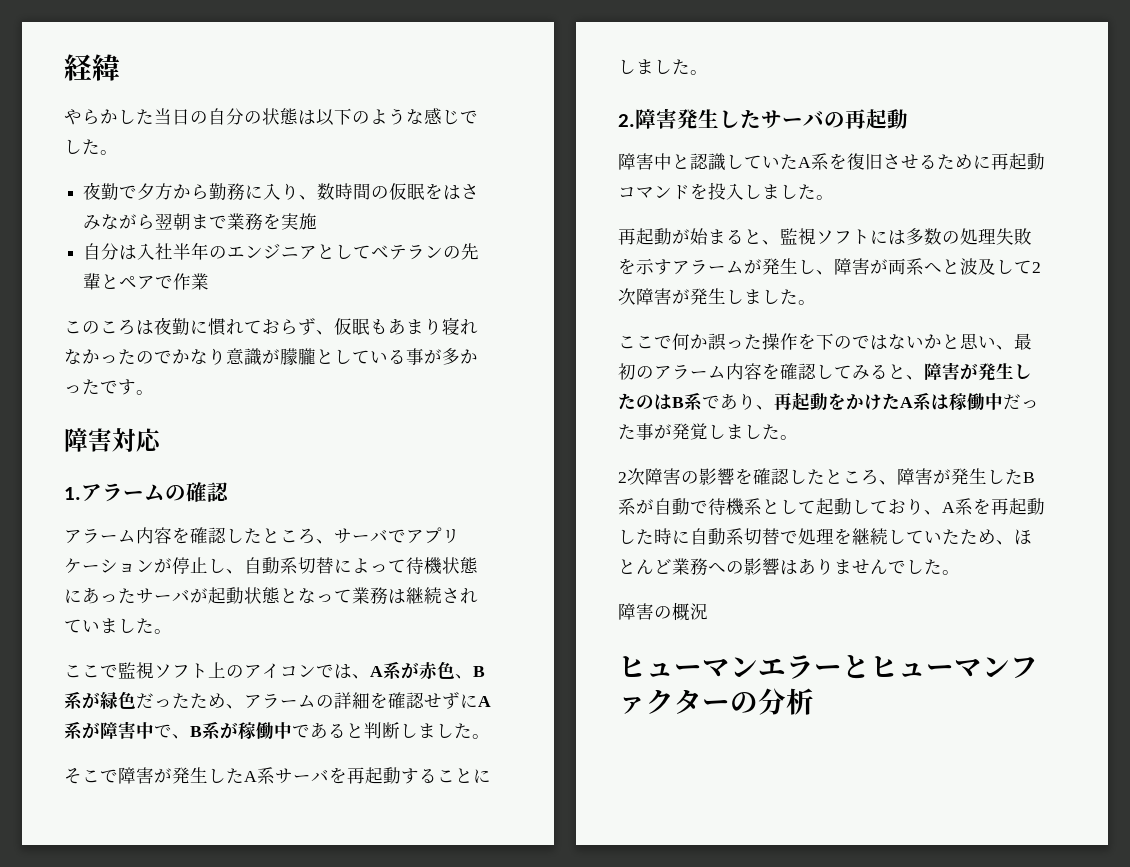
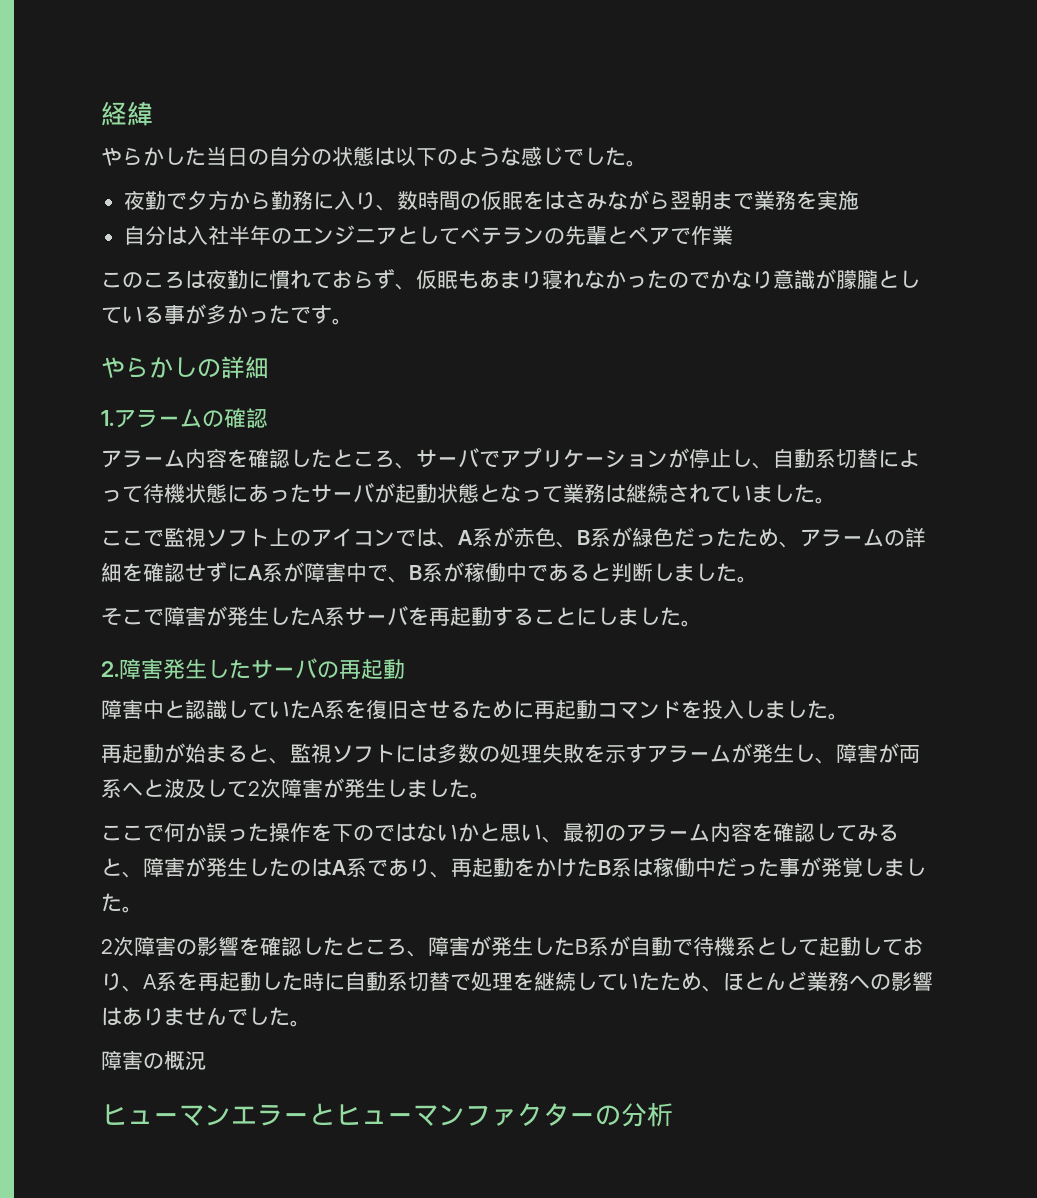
- 障害対応
+ やらかしの詳細
- ここで何か誤った操作を下のではないかと思い、最初のアラーム内容を確認してみると、障害が発生したのはB系であり、再起動をかけたA系は稼働中だった事が発覚しました。
+ ここで何か誤った操作を下のではないかと思い、最初のアラーム内容を確認してみると、障害が発生したのはA系であり、再起動をかけたB系は稼働中だった事が発覚しました。

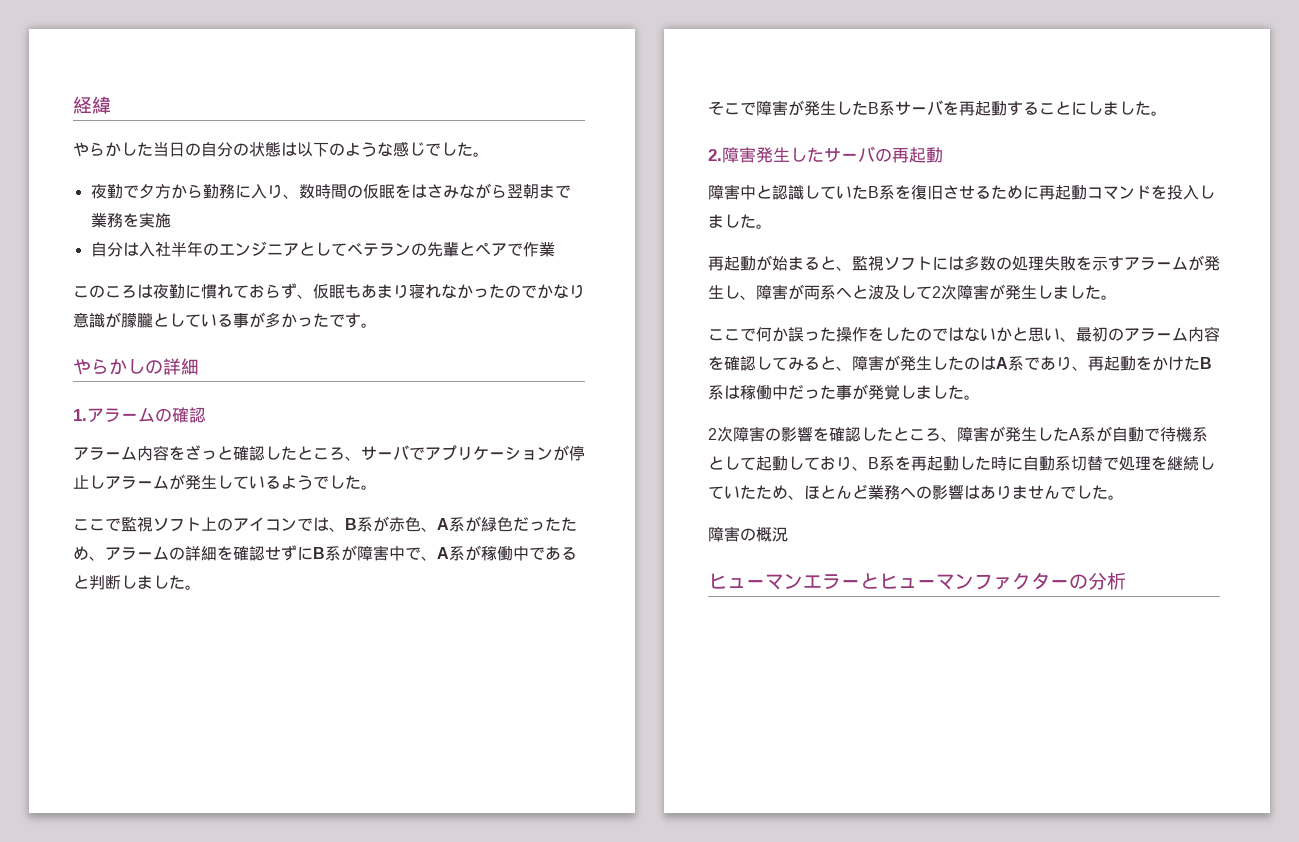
- アラーム内容を確認したところ、サーバでアプリケーションが停止し、自動系切替によって待機状態にあったサーバが起動状態となって業務は継続されていました。
+ アラーム内容をざっと確認したところ、サーバでアプリケーションが停止しアラームが発生しているようでした。
- ここで監視ソフト上のアイコンでは、A系が赤色、B系が緑色だったため、アラームの詳細を確認せずにA系が障害中で、B系が稼働中であると判断しました。
+ ここで監視ソフト上のアイコンでは、B系が赤色、A系が緑色だったため、アラームの詳細を確認せずにB系が障害中で、A系が稼働中であると判断しました。
- そこで障害が発生したA系サーバを再起動することにしました。
+ そこで障害が発生したB系サーバを再起動することにしました。
- 障害中と認識していたA系を復旧させるために再起動コマンドを投入しました。
+ 障害中と認識していたB系を復旧させるために再起動コマンドを投入しました。
- ここで何か誤った操作を下のではないかと思い、最初のアラーム内容を確認してみると、障害が発生したのはA系であり、再起動をかけたB系は稼働中だった事が発覚しました。
+ ここで何か誤った操作をしたのではないかと思い、最初のアラーム内容を確認してみると、障害が発生したのはA系であり、再起動をかけたB系は稼働中だった事が発覚しました。
- 2次障害の影響を確認したところ、障害が発生したB系が自動で待機系として起動しており、A系を再起動した時に自動系切替で処理を継続していたため、ほとんど業務への影響はありませんでした。
+ 2次障害の影響を確認したところ、障害が発生したA系が自動で待機系として起動しており、B系を再起動した時に自動系切替で処理を継続していたため、ほとんど業務への影響はありませんでした。

